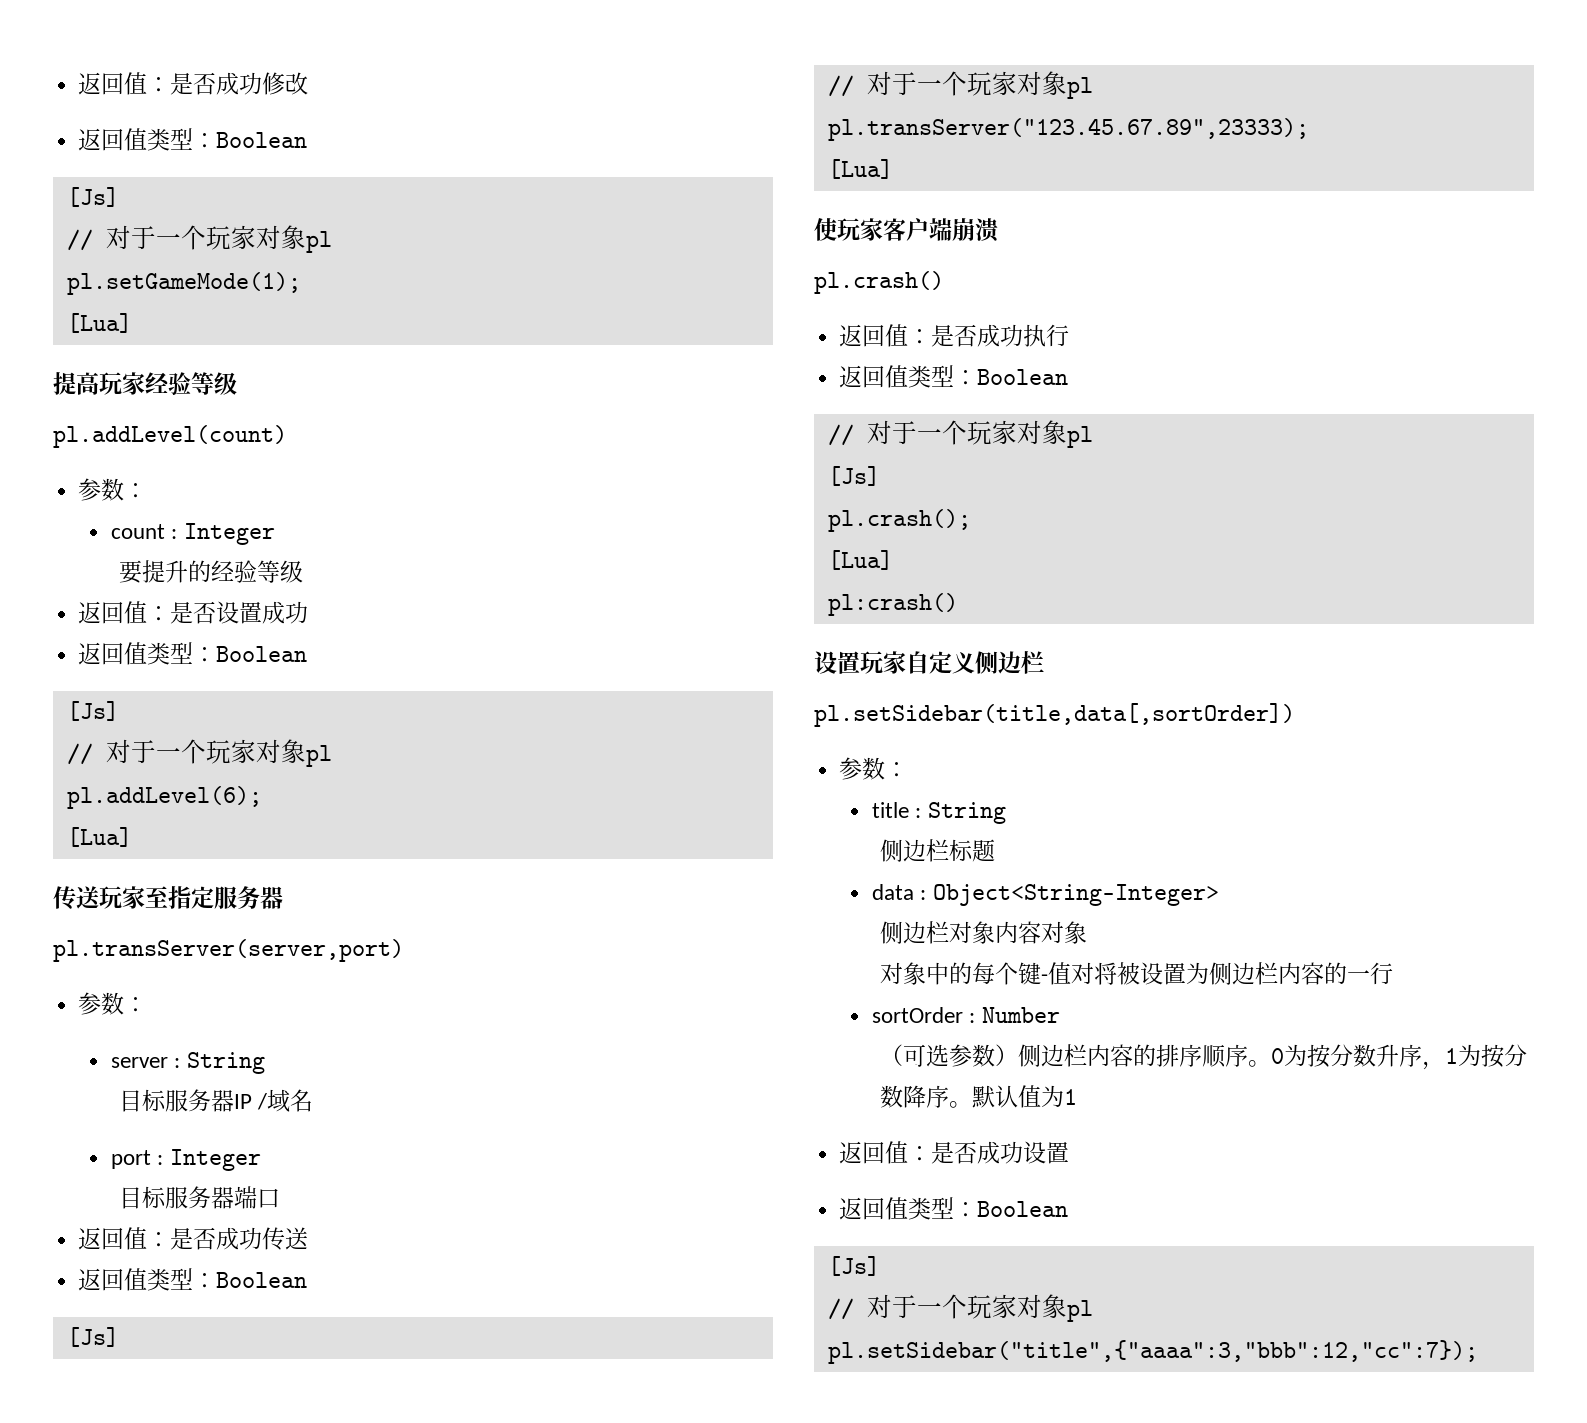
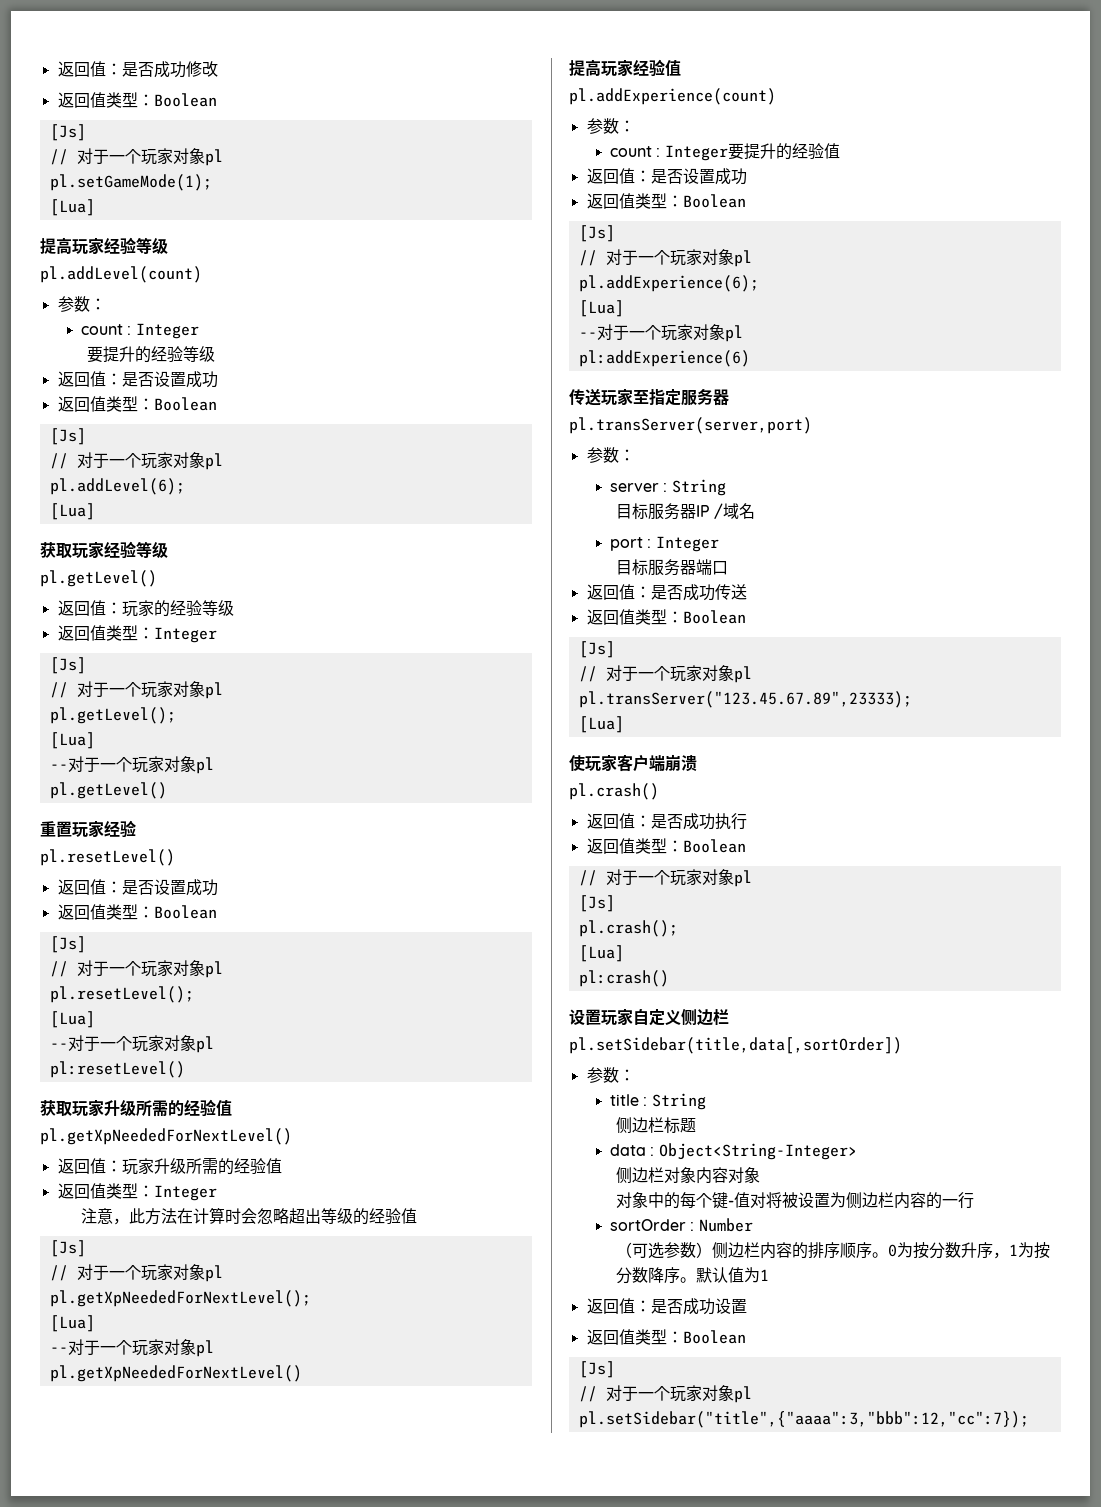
+ 获取玩家经验等级
+ pl.getLevel()
+ 返回值：玩家的经验等级
+ 返回值类型：Integer
+ [Js]
+ // 对于一个玩家对象pl
+ pl.getLevel();
+ [Lua]
+ --对于一个玩家对象pl
+ pl.getLevel()
+ 重置玩家经验
+ pl.resetLevel()
+ 返回值：是否设置成功
+ 返回值类型：Boolean
+ [Js]
+ // 对于一个玩家对象pl
+ pl.resetLevel();
+ [Lua]
+ --对于一个玩家对象pl
+ pl:resetLevel()
+ 获取玩家升级所需的经验值
+ pl.getXpNeededForNextLevel()
+ 返回值：玩家升级所需的经验值
+ 返回值类型：Integer
+ 注意，此方法在计算时会忽略超出等级的经验值
+ [Js]
+ // 对于一个玩家对象pl
+ pl.getXpNeededForNextLevel();
+ [Lua]
+ --对于一个玩家对象pl
+ pl.getXpNeededForNextLevel()
+ 提高玩家经验值
+ pl.addExperience(count)
+ 参数：
+ count : Integer要提升的经验值
+ 返回值：是否设置成功
+ 返回值类型：Boolean
+ [Js]
+ // 对于一个玩家对象pl
+ pl.addExperience(6);
+ [Lua]
+ --对于一个玩家对象pl
+ pl:addExperience(6)

